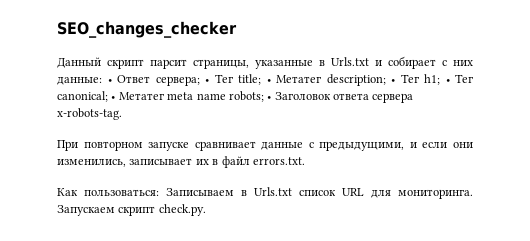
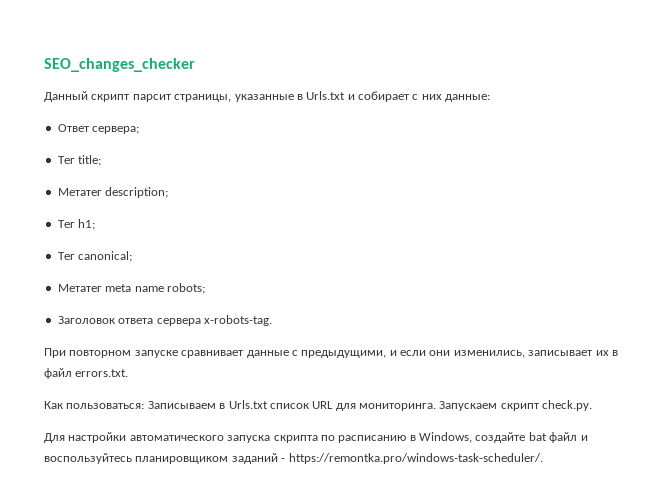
- Данный скрипт парсит страницы, указанные в Urls.txt и собирает с них данные: • Ответ сервера; • Тег title; • Метатег description; • Тег h1; • Тег canonical; • Метатег meta name robots; • Заголовок ответа сервера x-robots-tag.
+ Данный скрипт парсит страницы, указанные в Urls.txt и собирает с них данные:
+ Ответ сервера;
+ Тег title;
+ Метатег description;
+ Тег h1;
+ Тег canonical;
+ Метатег meta name robots;
+ Заголовок ответа сервера x-robots-tag.
+ Для настройки автоматического запуска скрипта по расписанию в Windows, создайте bat файл и воспользуйтесь планировщиком заданий - https://remontka.pro/windows-task-scheduler/.

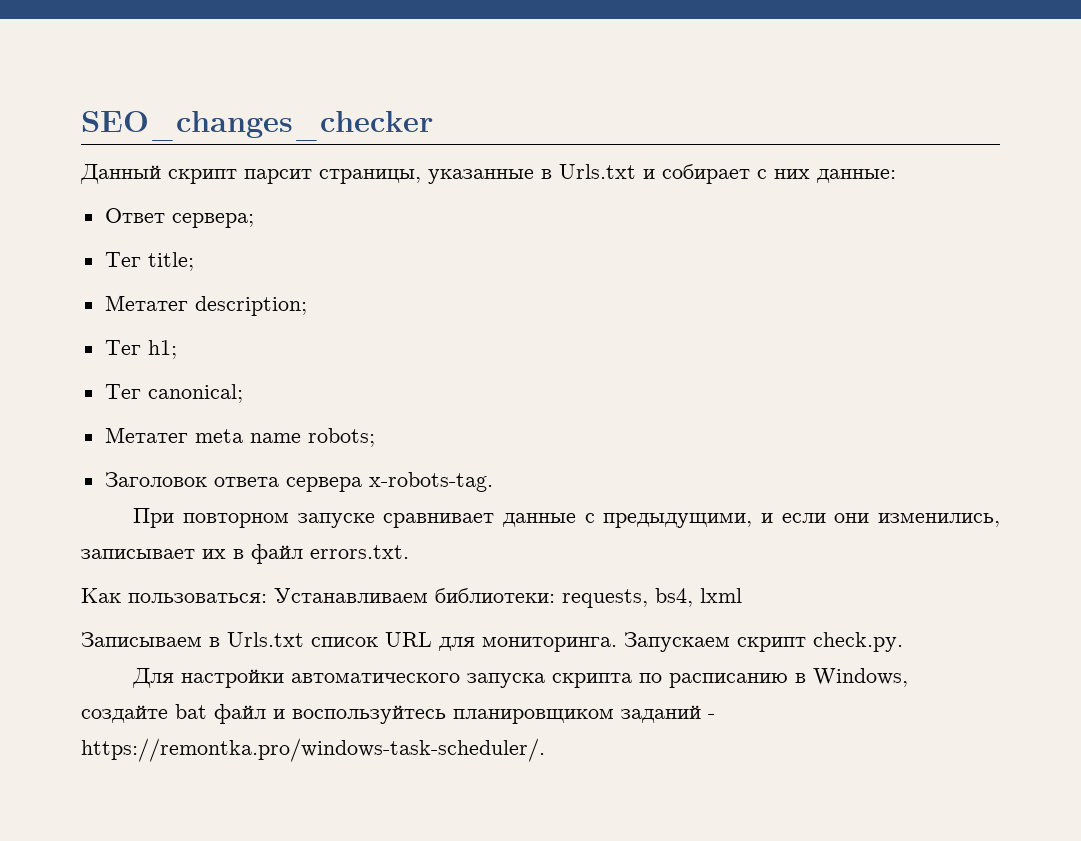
- Как пользоваться: Записываем в Urls.txt список URL для мониторинга.
+ Как пользоваться: Устанавливаем библиотеки: requests, bs4, lxml
+ Записываем в Urls.txt список URL для мониторинга.

